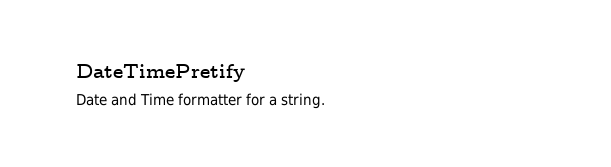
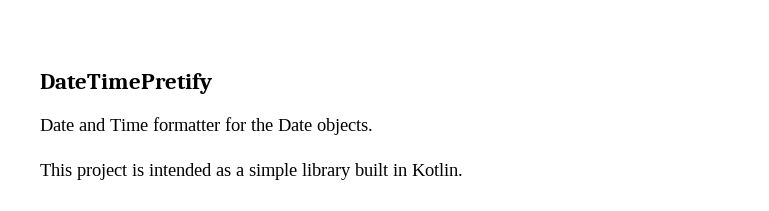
- Date and Time formatter for a string.
+ Date and Time formatter for the Date objects.
+ This project is intended as a simple library built in Kotlin.

